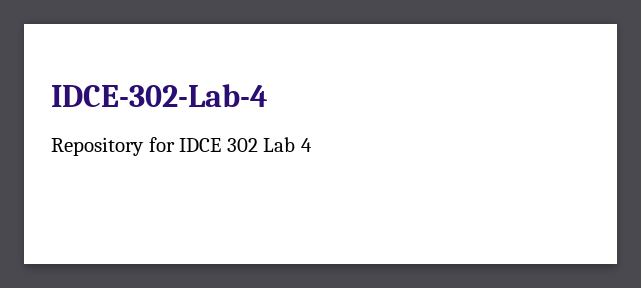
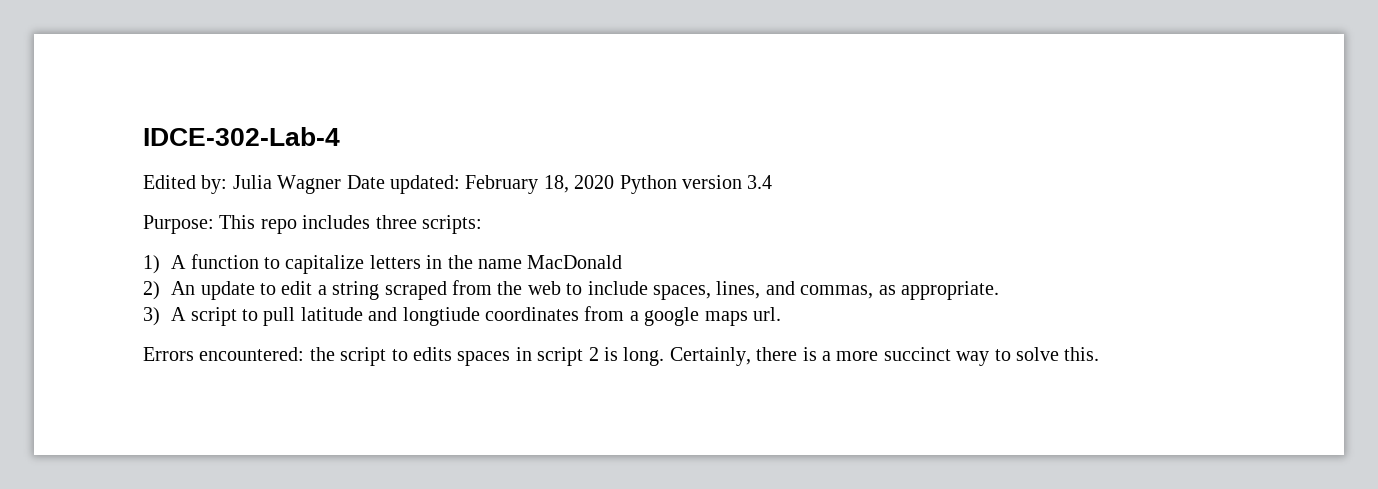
- Repository for IDCE 302 Lab 4
+ Edited by: Julia Wagner Date updated: February 18, 2020 Python version 3.4
+ Purpose: This repo includes three scripts:
+ 1) A function to capitalize letters in the name MacDonald
+ 2) An update to edit a string scraped from the web to include spaces, lines, and commas, as appropriate.
+ 3) A script to pull latitude and longtiude coordinates from a google maps url.
+ Errors encountered: the script to edits spaces in script 2 is long. Certainly, there is a more succinct way to solve this.

